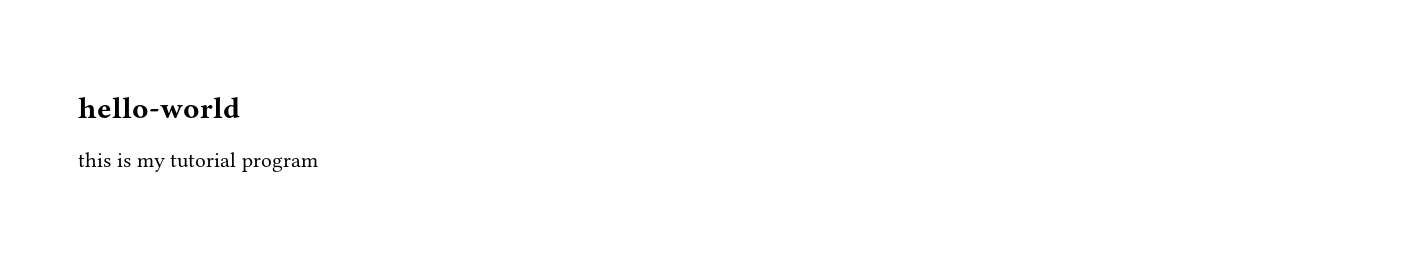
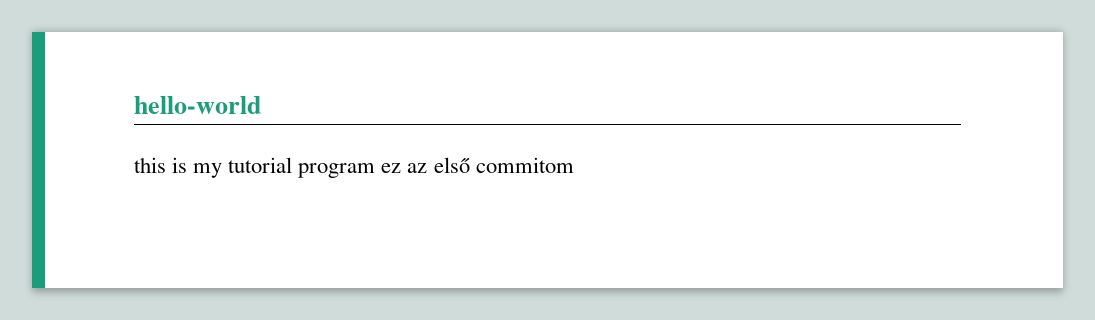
- this is my tutorial program
+ this is my tutorial program ez az első commitom

